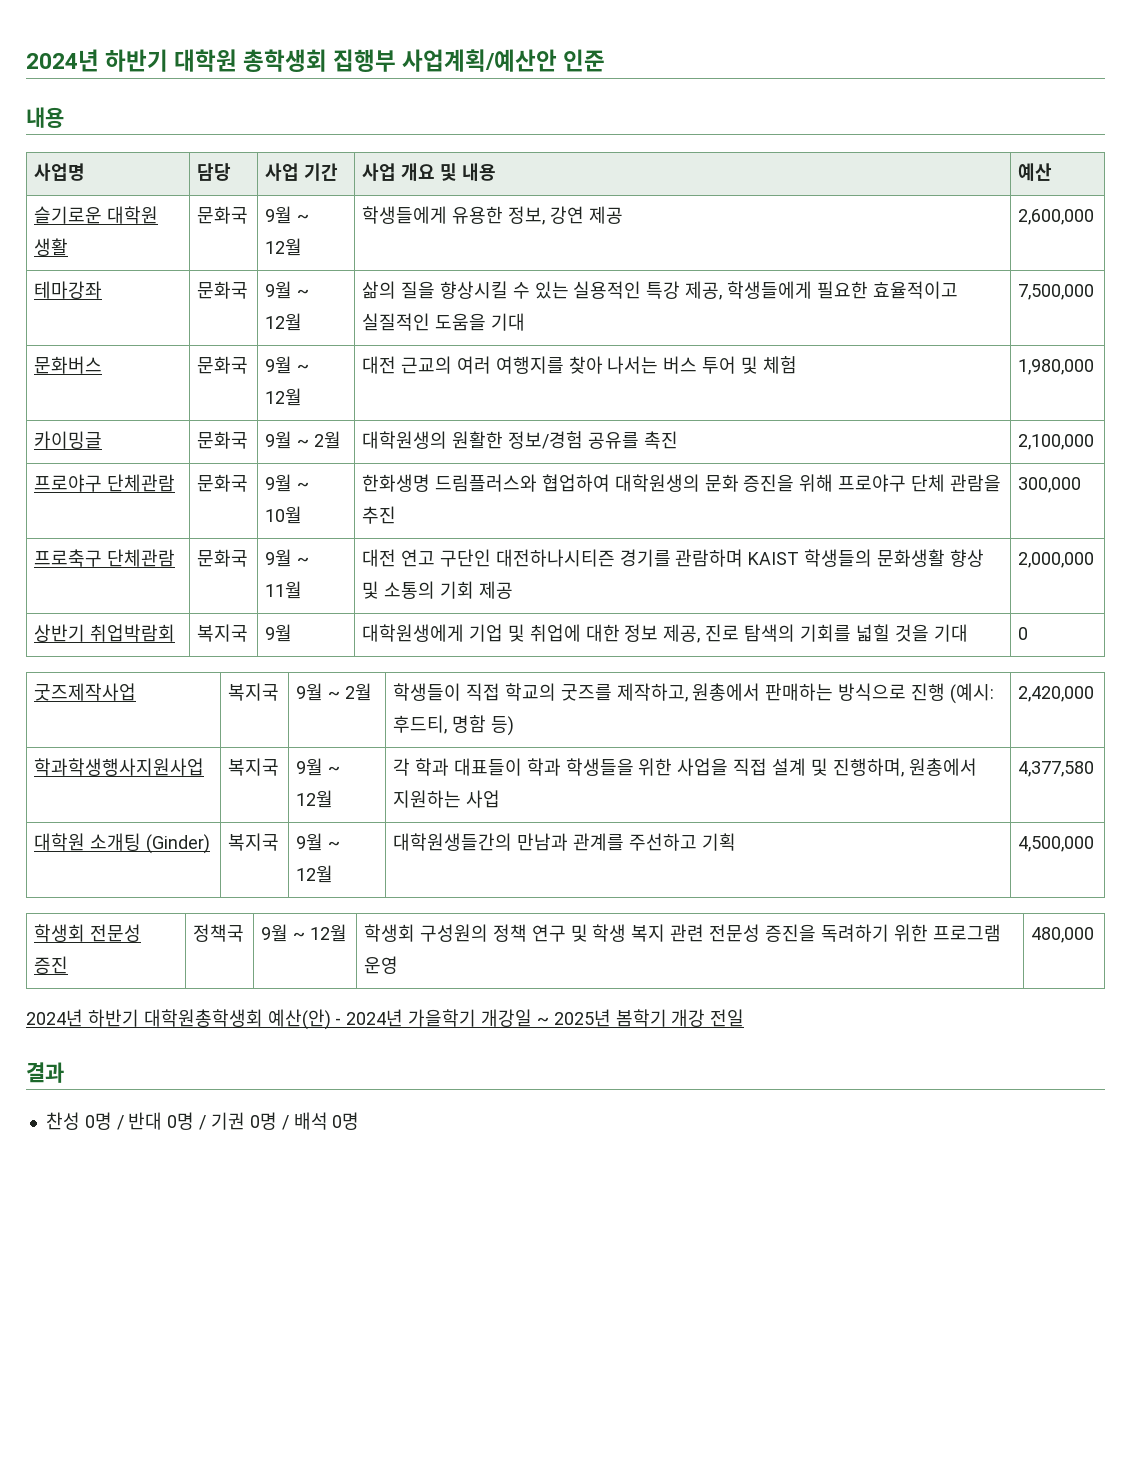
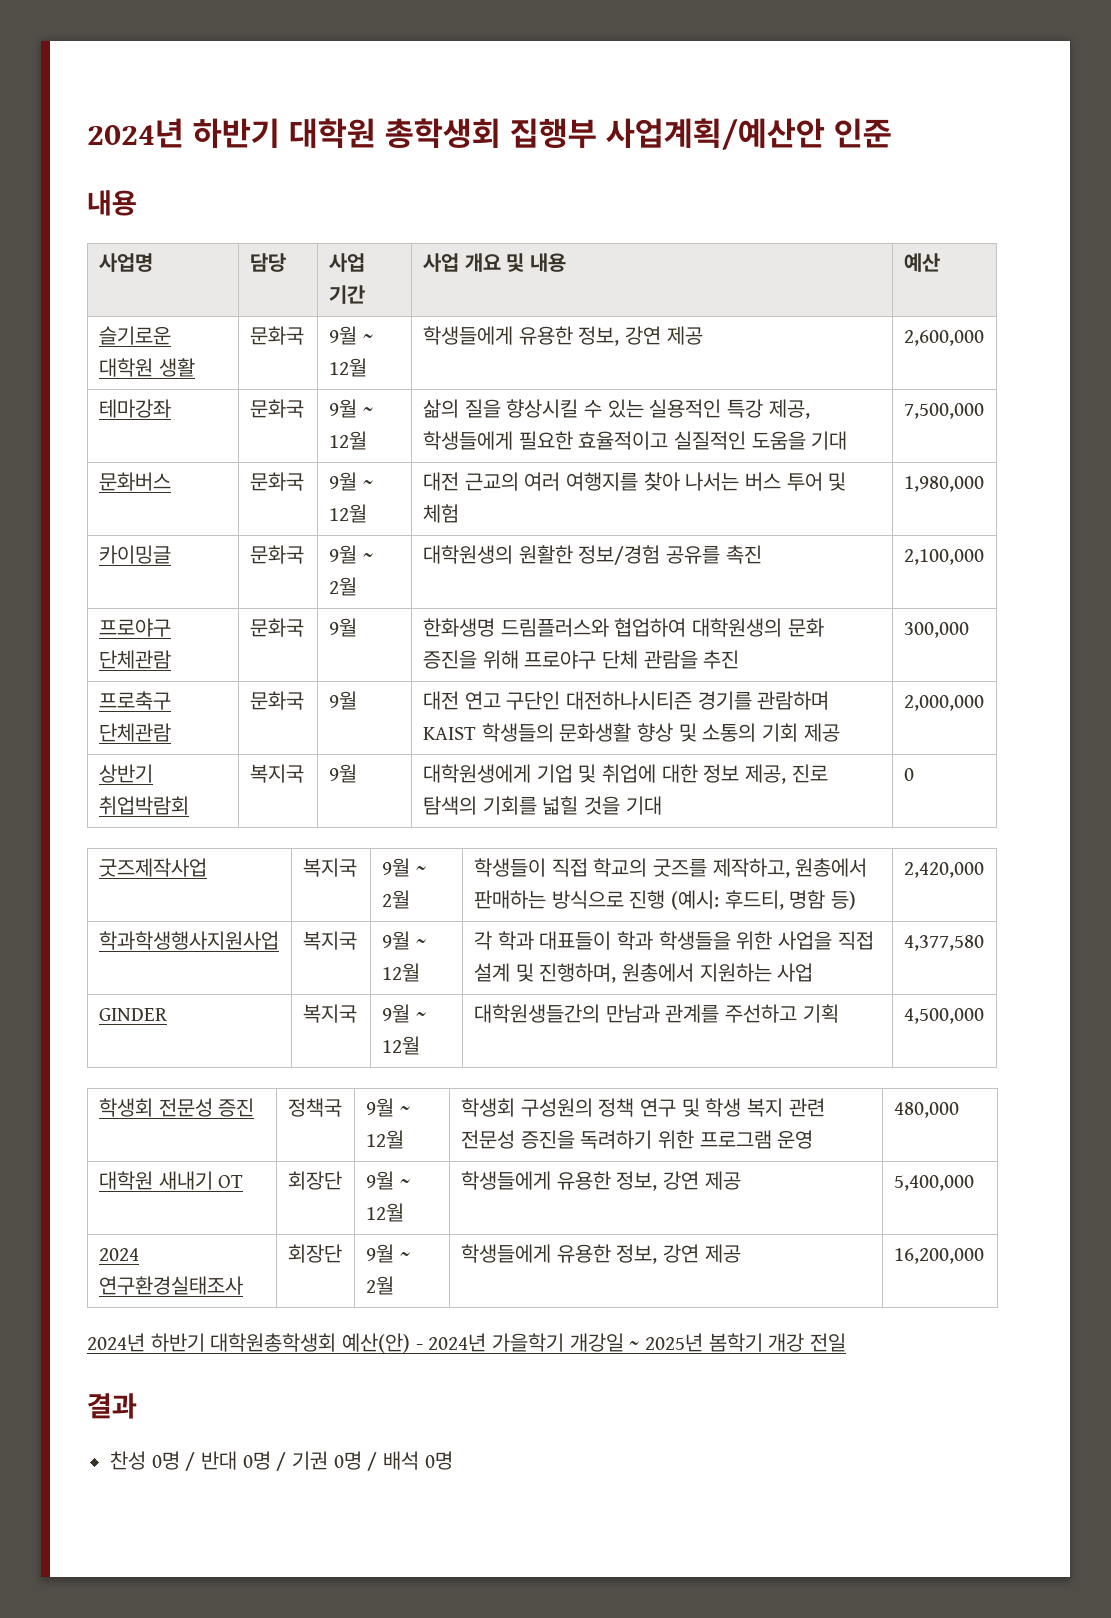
- 프로야구 단체관람 | 문화국 | 9월 ~ 10월 | 한화생명 드림플러스와 협업하여 대학원생의 문화 증진을 위해 프로야구 단체 관람을 추진 | 300,000
+ 프로야구 단체관람 | 문화국 | 9월 | 한화생명 드림플러스와 협업하여 대학원생의 문화 증진을 위해 프로야구 단체 관람을 추진 | 300,000
- 프로축구 단체관람 | 문화국 | 9월 ~ 11월 | 대전 연고 구단인 대전하나시티즌 경기를 관람하며 KAIST 학생들의 문화생활 향상 및 소통의 기회 제공 | 2,000,000
+ 프로축구 단체관람 | 문화국 | 9월 | 대전 연고 구단인 대전하나시티즌 경기를 관람하며 KAIST 학생들의 문화생활 향상 및 소통의 기회 제공 | 2,000,000
- 대학원 소개팅 (Ginder) | 복지국 | 9월 ~ 12월 | 대학원생들간의 만남과 관계를 주선하고 기획 | 4,500,000
+ GINDER | 복지국 | 9월 ~ 12월 | 대학원생들간의 만남과 관계를 주선하고 기획 | 4,500,000
+ 대학원 새내기 OT | 회장단 | 9월 ~ 12월 | 학생들에게 유용한 정보, 강연 제공 | 5,400,000
+ 2024 연구환경실태조사 | 회장단 | 9월 ~ 2월 | 학생들에게 유용한 정보, 강연 제공 | 16,200,000

